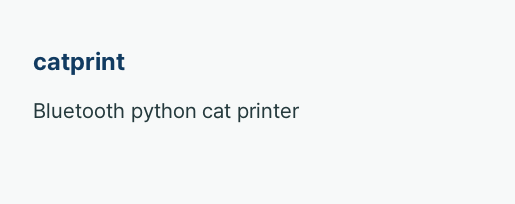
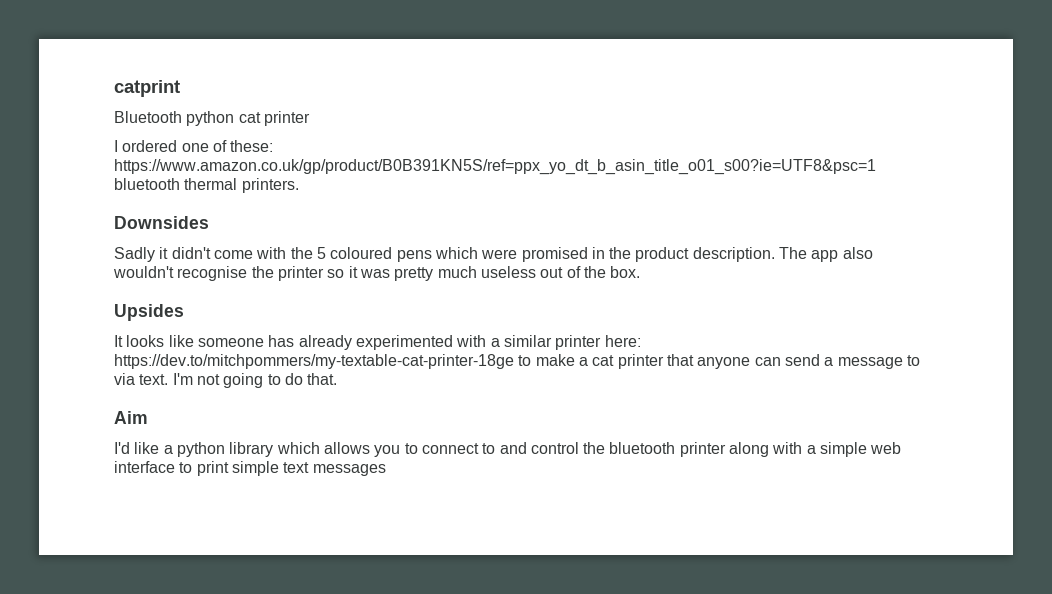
+ I ordered one of these: https://www.amazon.co.uk/gp/product/B0B391KN5S/ref=ppx_yo_dt_b_asin_title_o01_s00?ie=UTF8&psc=1 bluetooth thermal printers.
+ Downsides
+ Sadly it didn't come with the 5 coloured pens which were promised in the product description. The app also wouldn't recognise the printer so it was pretty much useless out of the box.
+ Upsides
+ It looks like someone has already experimented with a similar printer here: https://dev.to/mitchpommers/my-textable-cat-printer-18ge to make a cat printer that anyone can send a message to via text. I'm not going to do that.
+ Aim
+ I'd like a python library which allows you to connect to and control the bluetooth printer along with a simple web interface to print simple text messages

